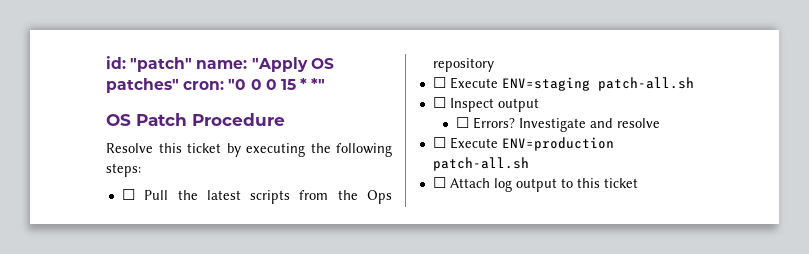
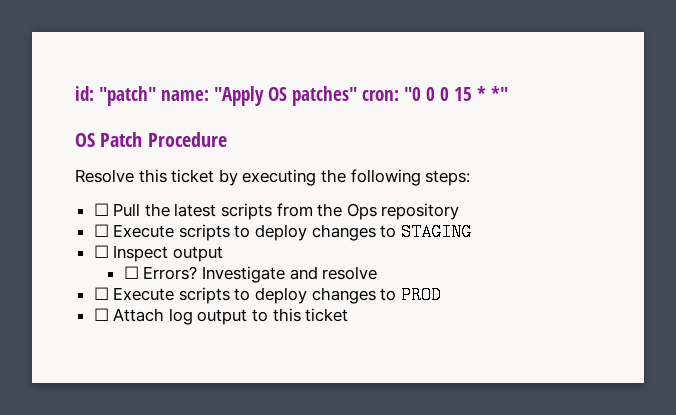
- ☐ Execute ENV=staging patch-all.sh
+ ☐ Execute scripts to deploy changes to STAGING
- ☐ Execute ENV=production patch-all.sh
+ ☐ Execute scripts to deploy changes to PROD

